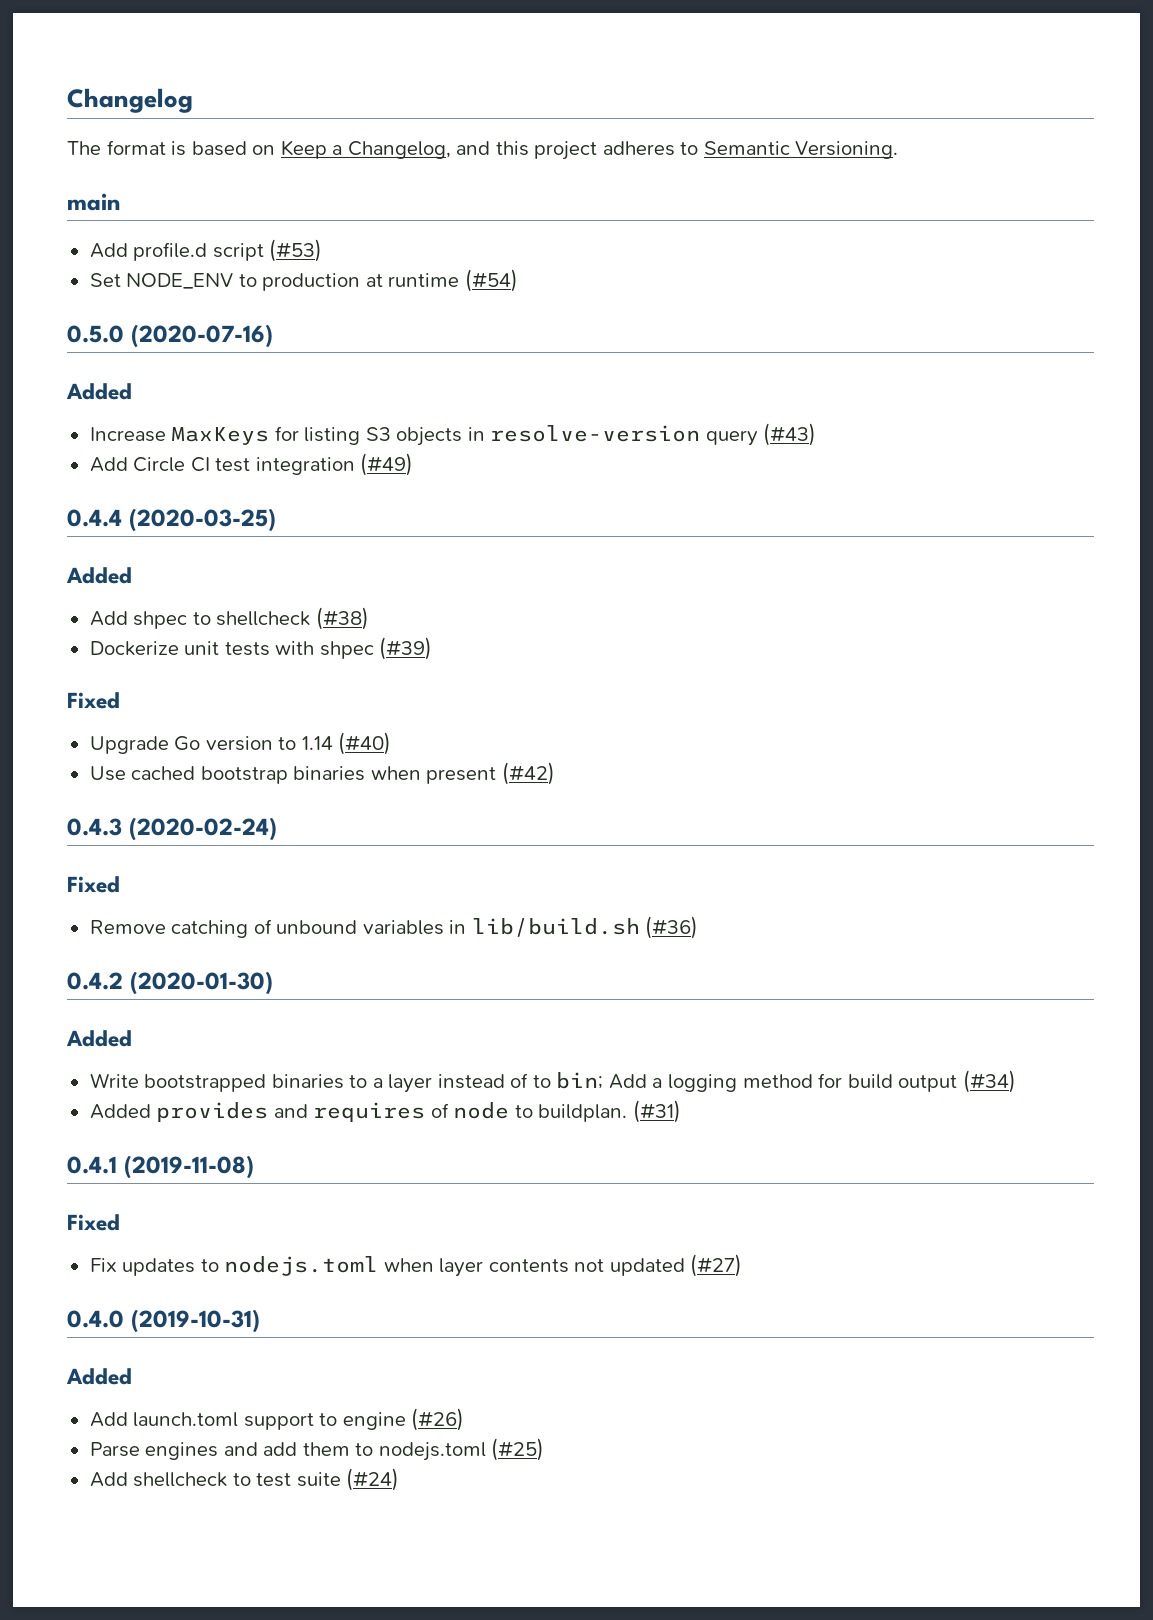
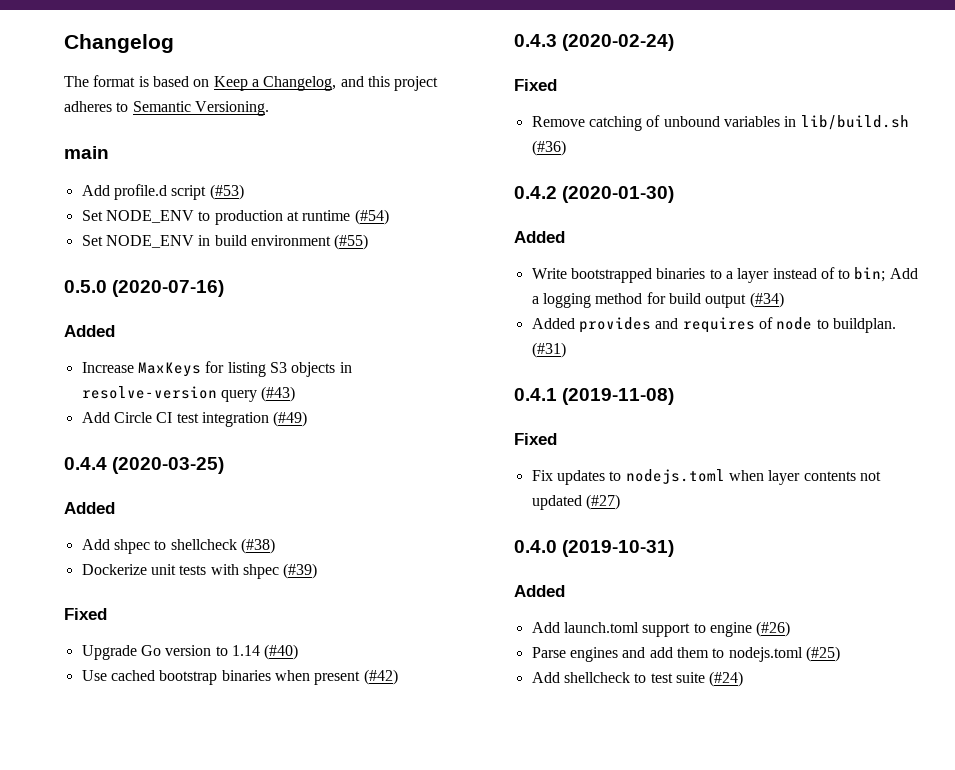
+ Set NODE_ENV in build environment (#55)

